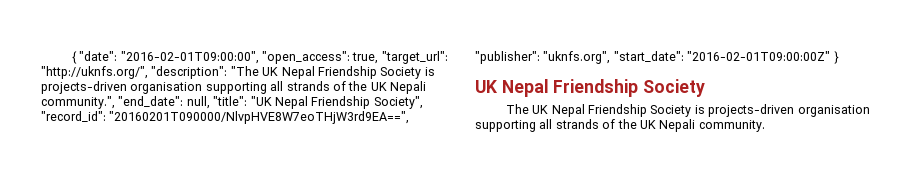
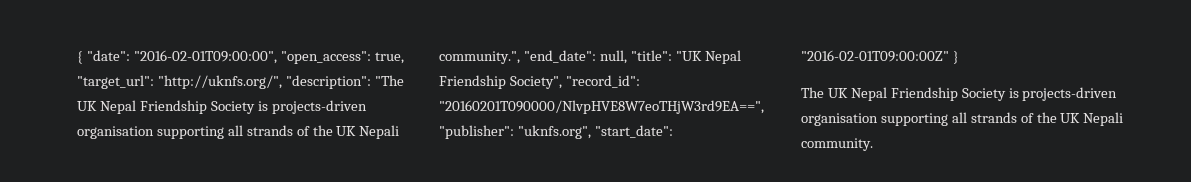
  { "date": "2016-02-01T09:00:00", "open_access": true, "target_url": "http://uknfs.org/", "description": "The UK Nepal Friendship Society is projects-driven organisation supporting all strands of the UK Nepali community.", "end_date": null, "title": "UK Nepal Friendship Society", "record_id": "20160201T090000/NlvpHVE8W7eoTHjW3rd9EA==", "publisher": "uknfs.org", "start_date": "2016-02-01T09:00:00Z" }
- UK Nepal Friendship Society

